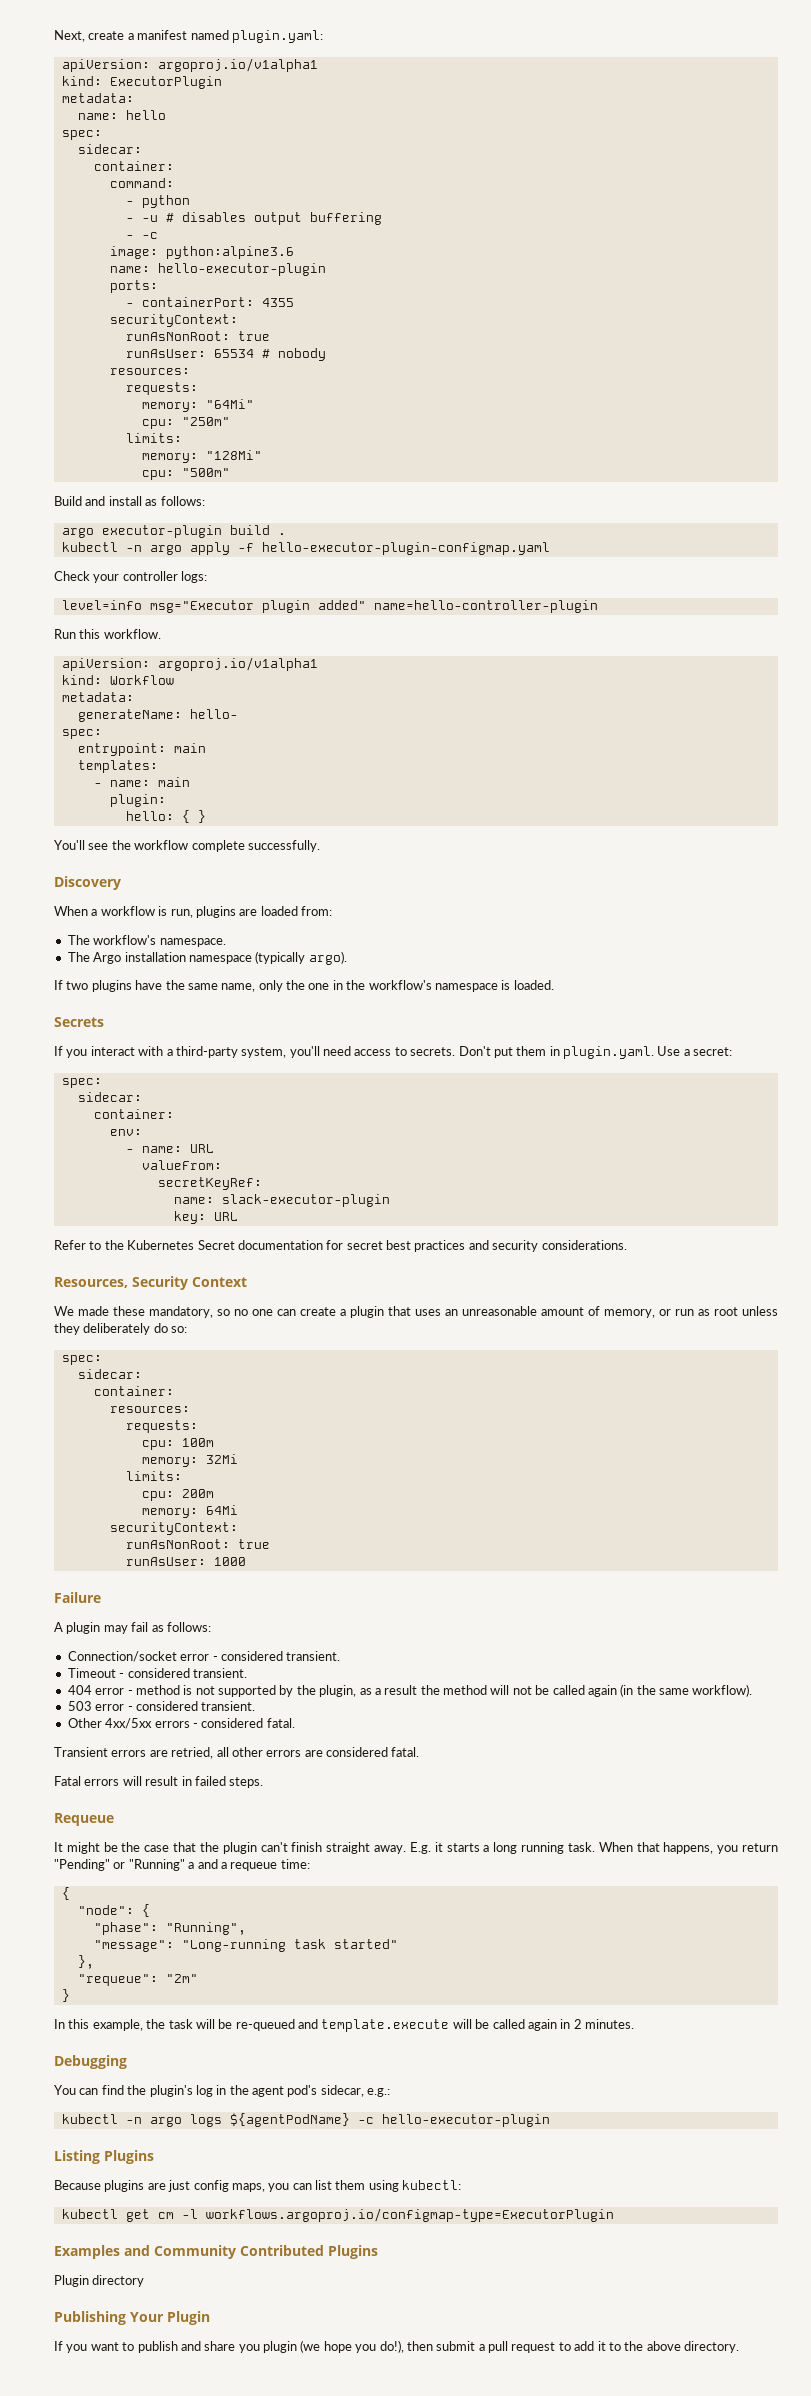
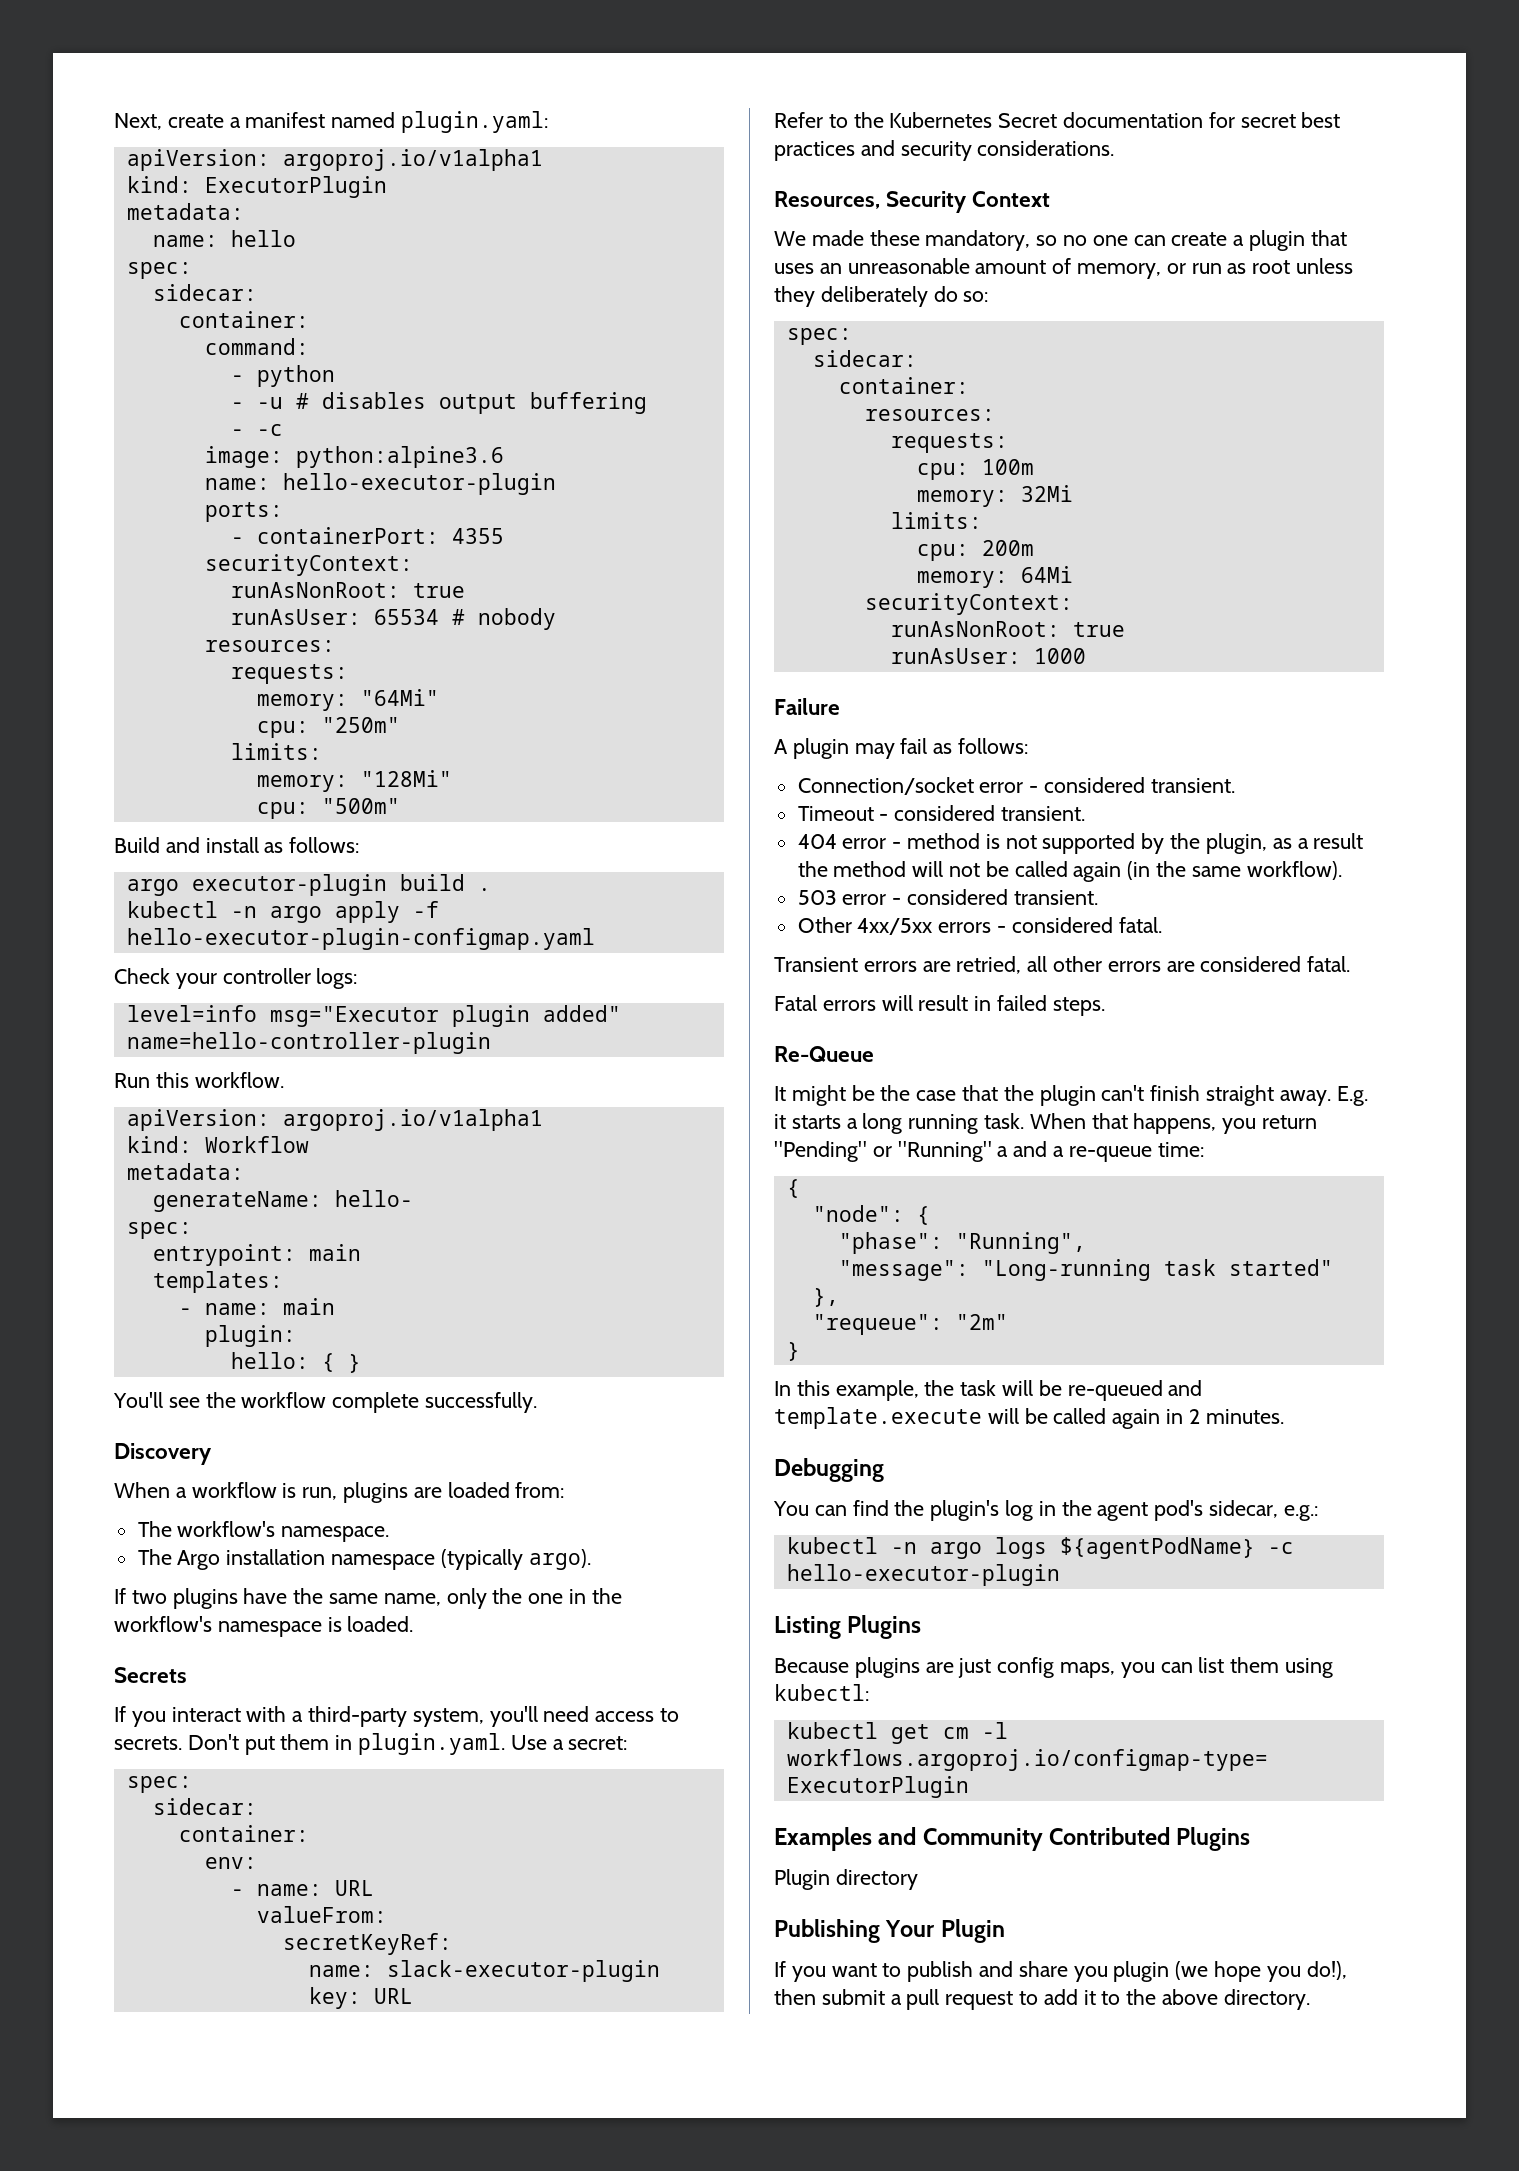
- Requeue
+ Re-Queue
- When that happens, you return "Pending" or "Running" a and a requeue time:
+ When that happens, you return "Pending" or "Running" a and a re-queue time:

